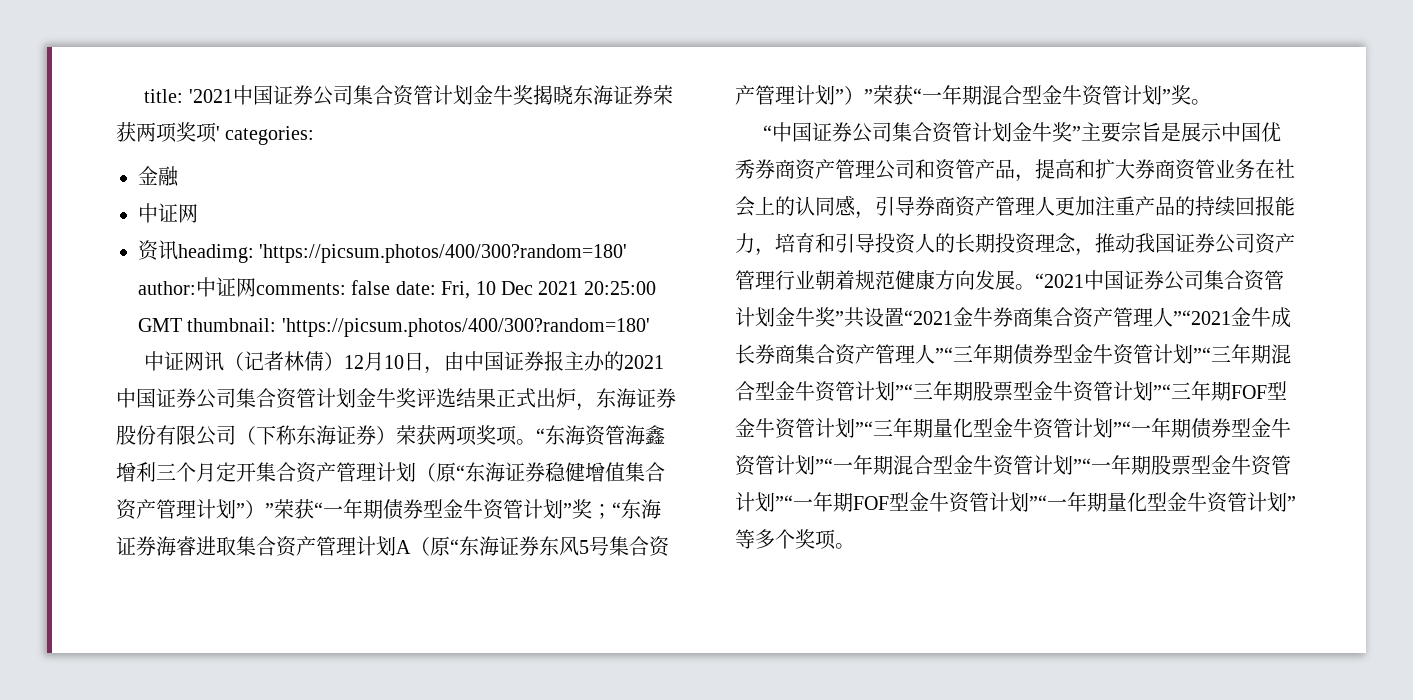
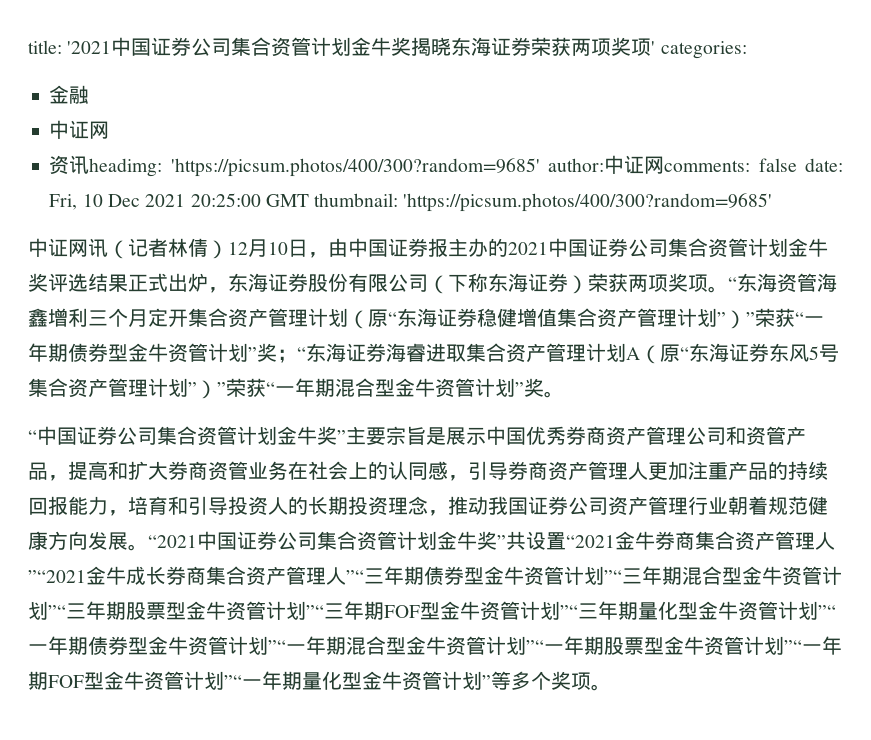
- 资讯headimg: 'https://picsum.photos/400/300?random=180' author:中证网comments: false date: Fri, 10 Dec 2021 20:25:00 GMT thumbnail: 'https://picsum.photos/400/300?random=180'
+ 资讯headimg: 'https://picsum.photos/400/300?random=9685' author:中证网comments: false date: Fri, 10 Dec 2021 20:25:00 GMT thumbnail: 'https://picsum.photos/400/300?random=9685'

